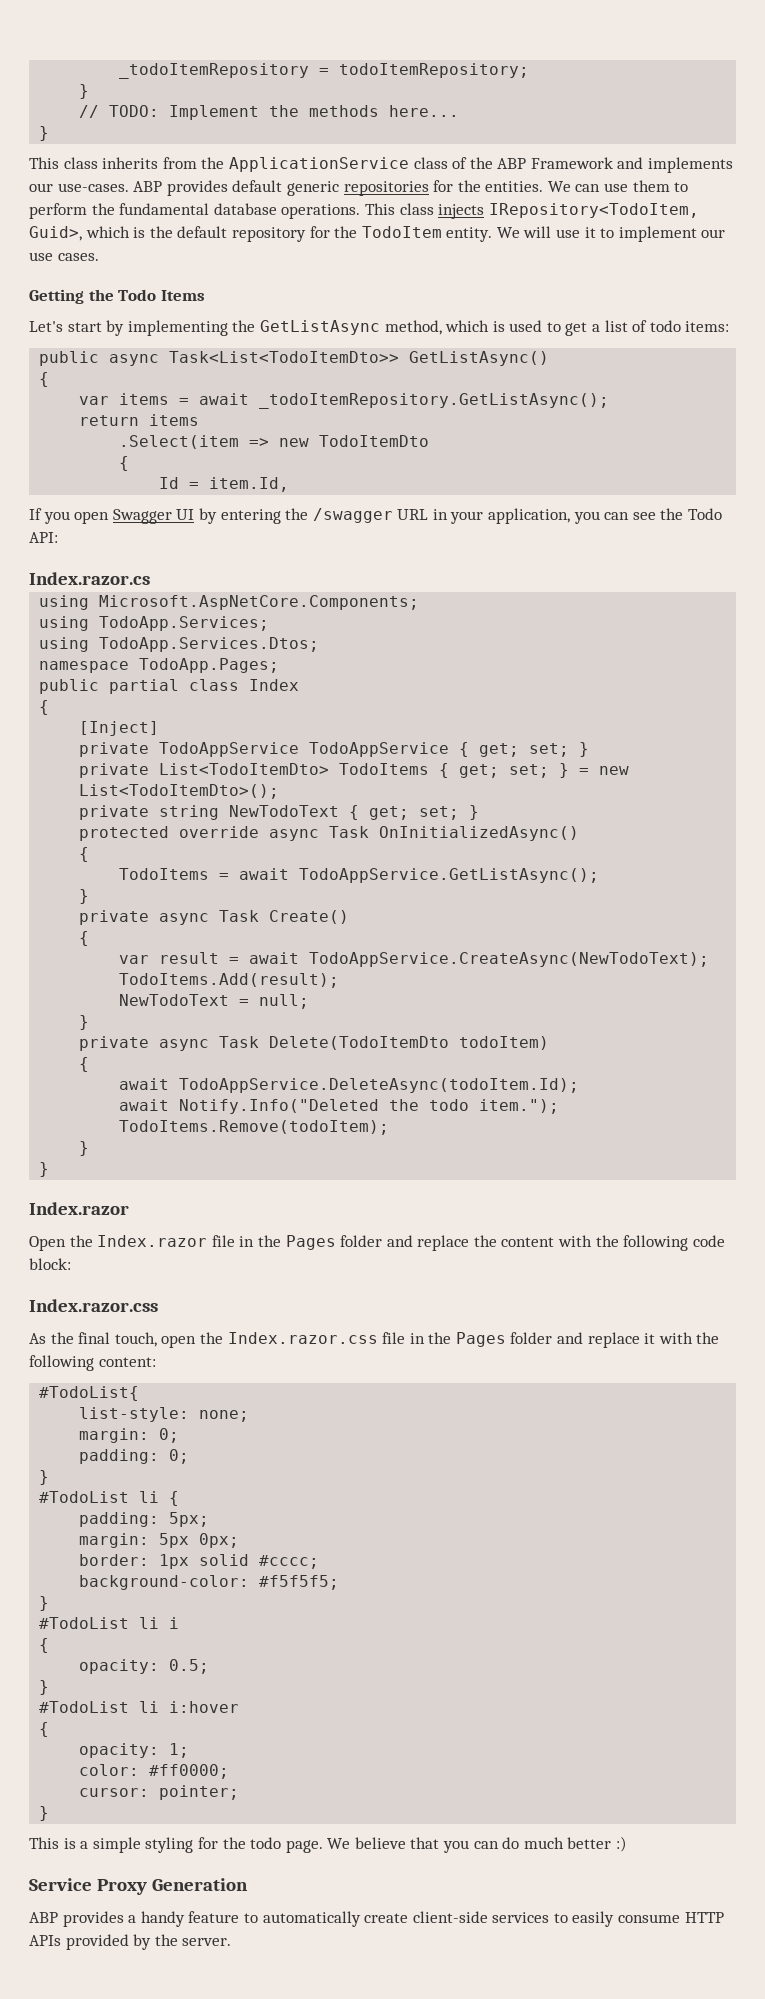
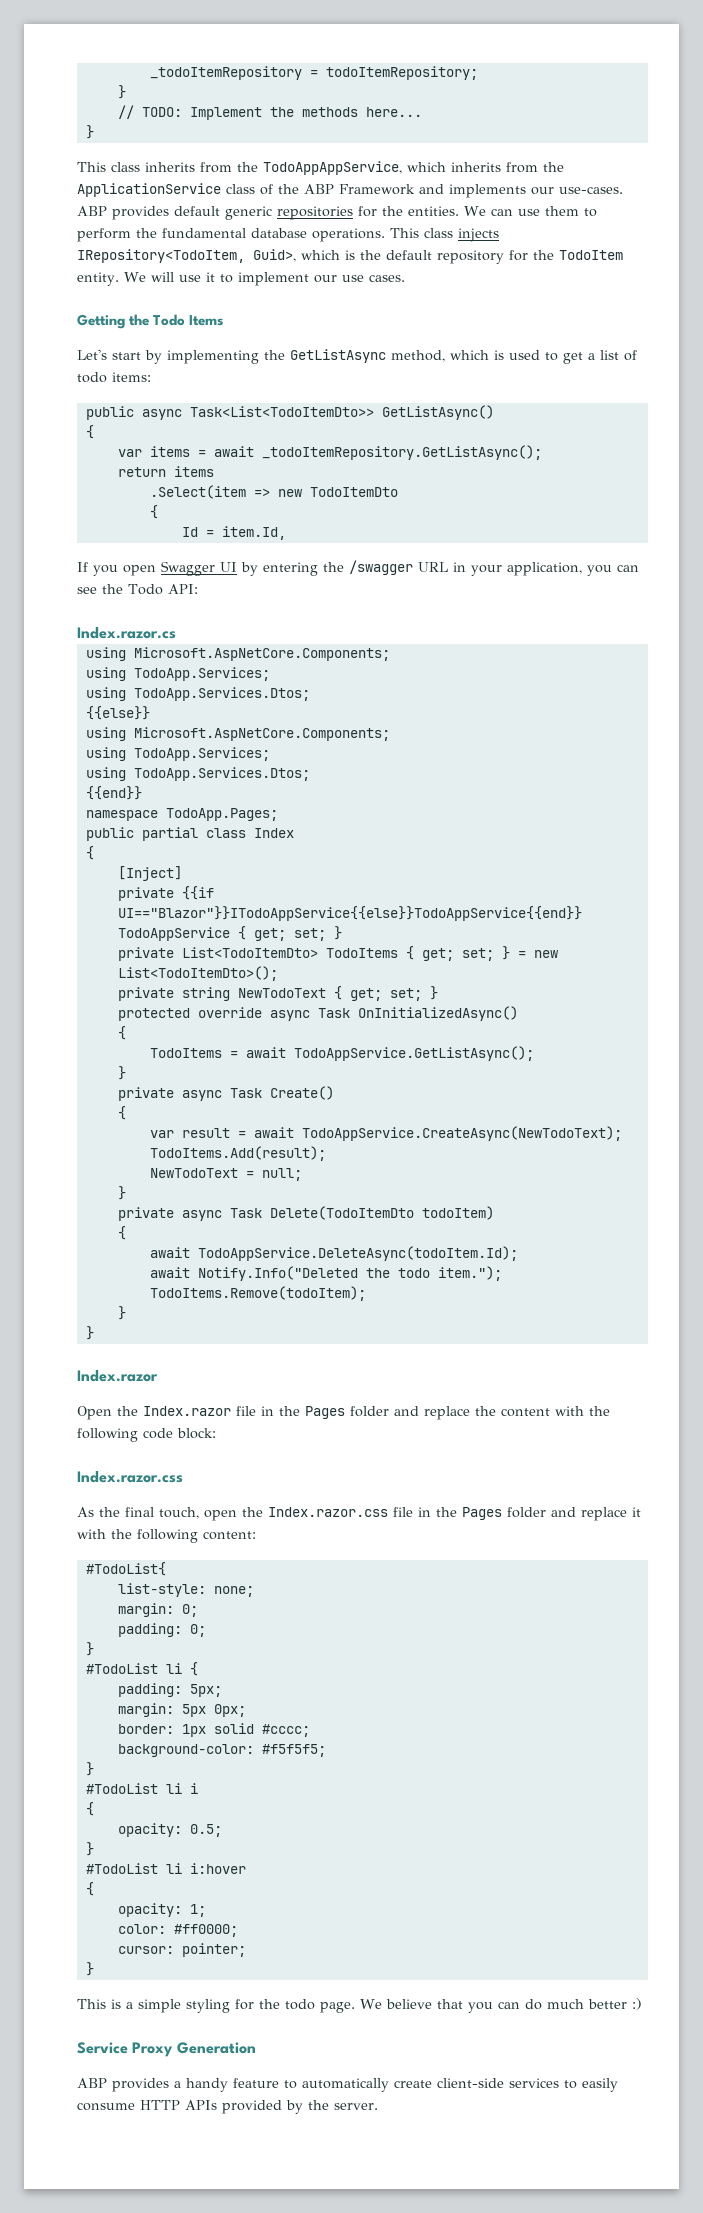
- This class inherits from the ApplicationService class of the ABP Framework and implements our use-cases.
+ This class inherits from the TodoAppAppService, which inherits from the ApplicationService class of the ABP Framework and implements our use-cases.
+ {{else}}
+ using Microsoft.AspNetCore.Components;
+ using TodoApp.Services;
+ using TodoApp.Services.Dtos;
+ {{end}}
- private TodoAppService TodoAppService { get; set; }
+ private {{if UI=="Blazor"}}ITodoAppService{{else}}TodoAppService{{end}} TodoAppService { get; set; }

